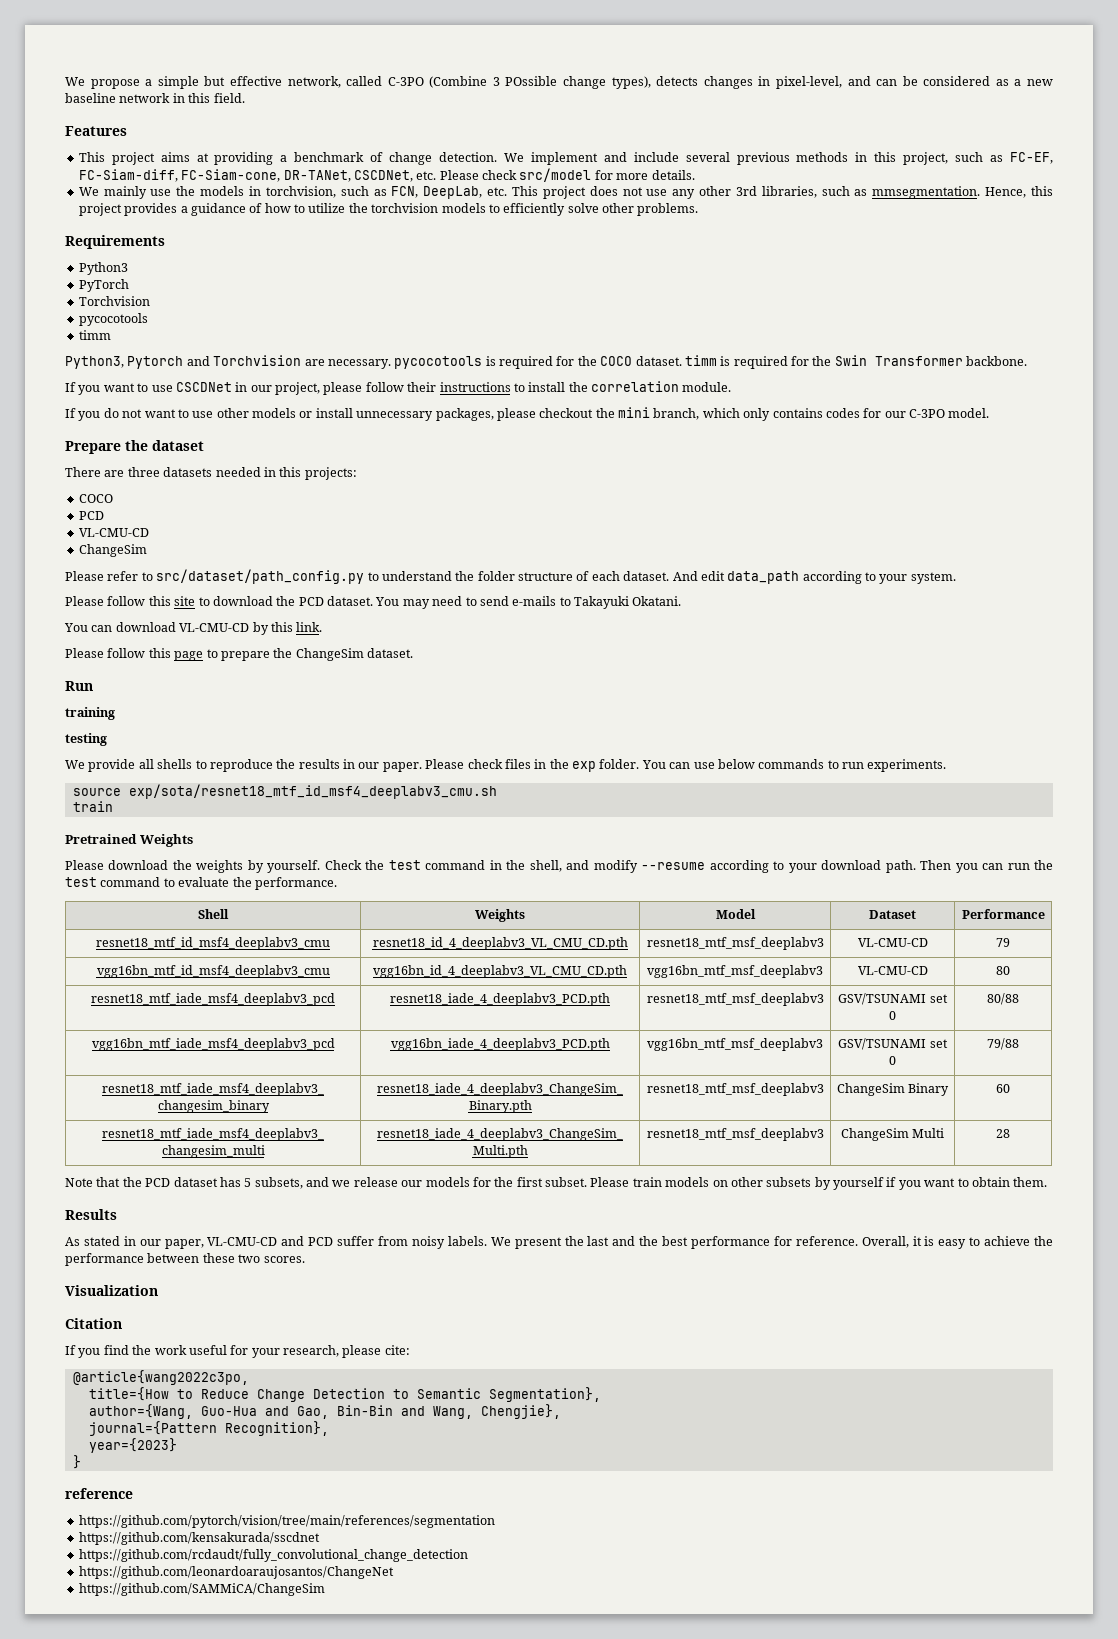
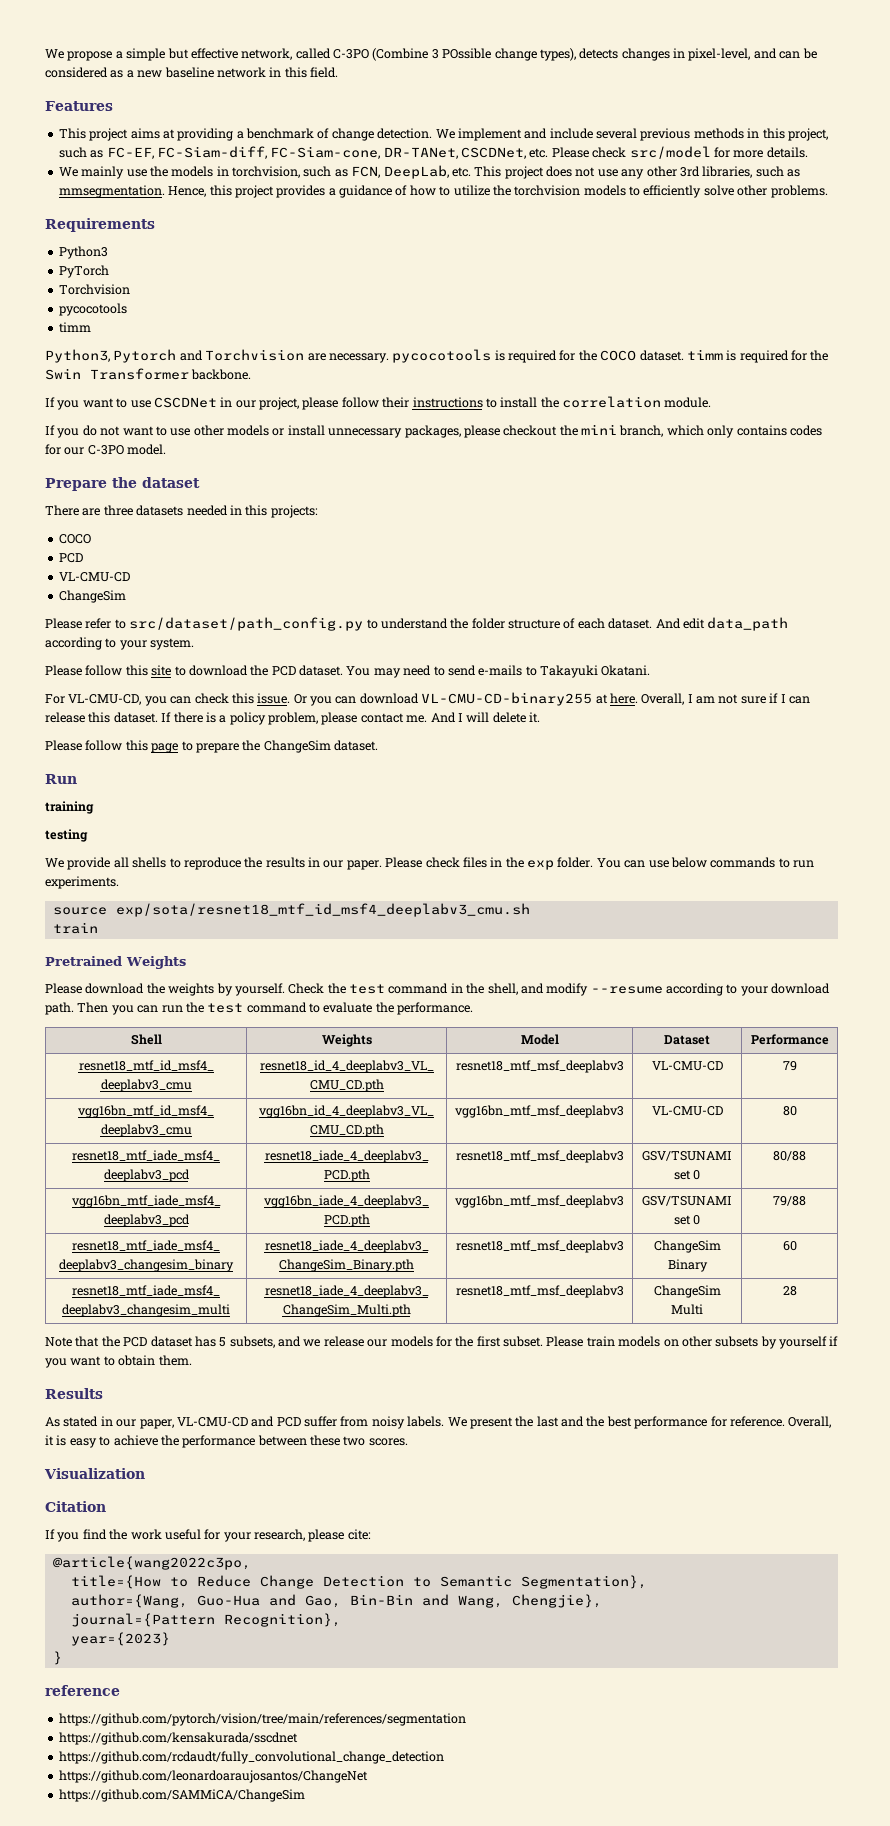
- You can download VL-CMU-CD by this link.
+ For VL-CMU-CD, you can check this issue. Or you can download VL-CMU-CD-binary255 at here. Overall, I am not sure if I can release this dataset. If there is a policy problem, please contact me. And I will delete it.

